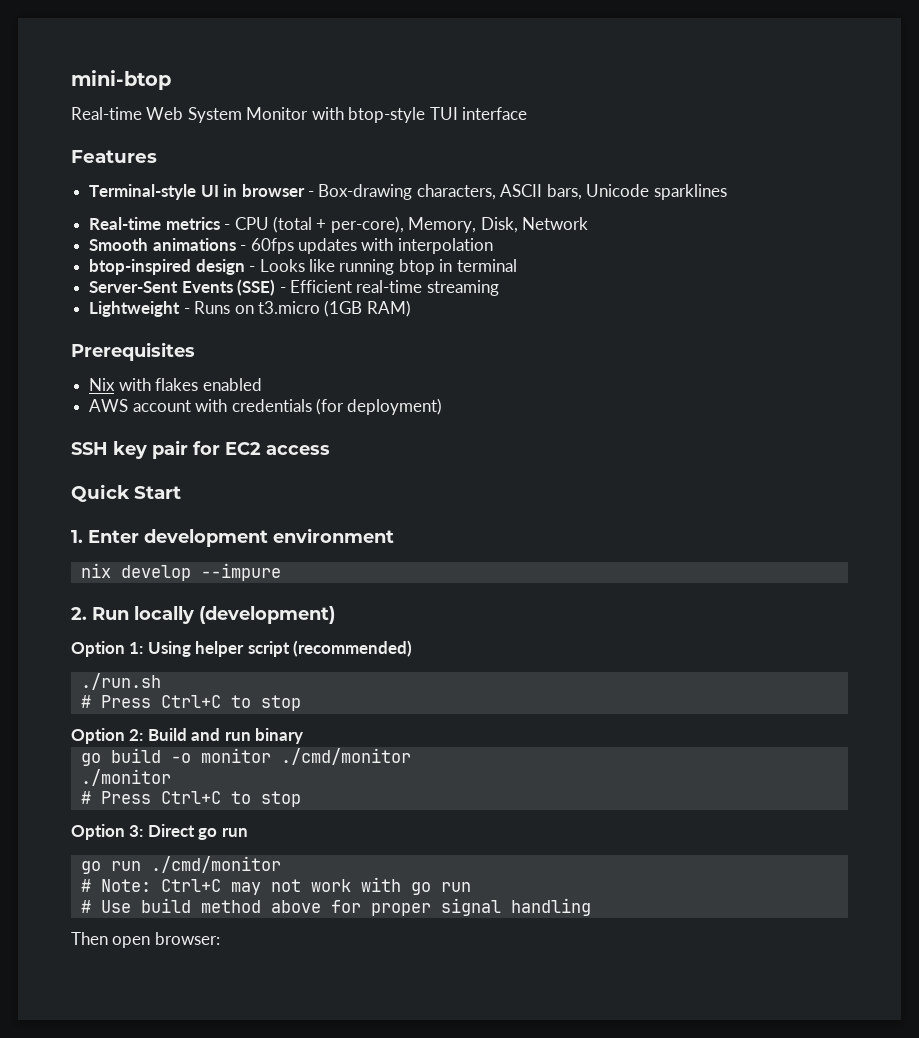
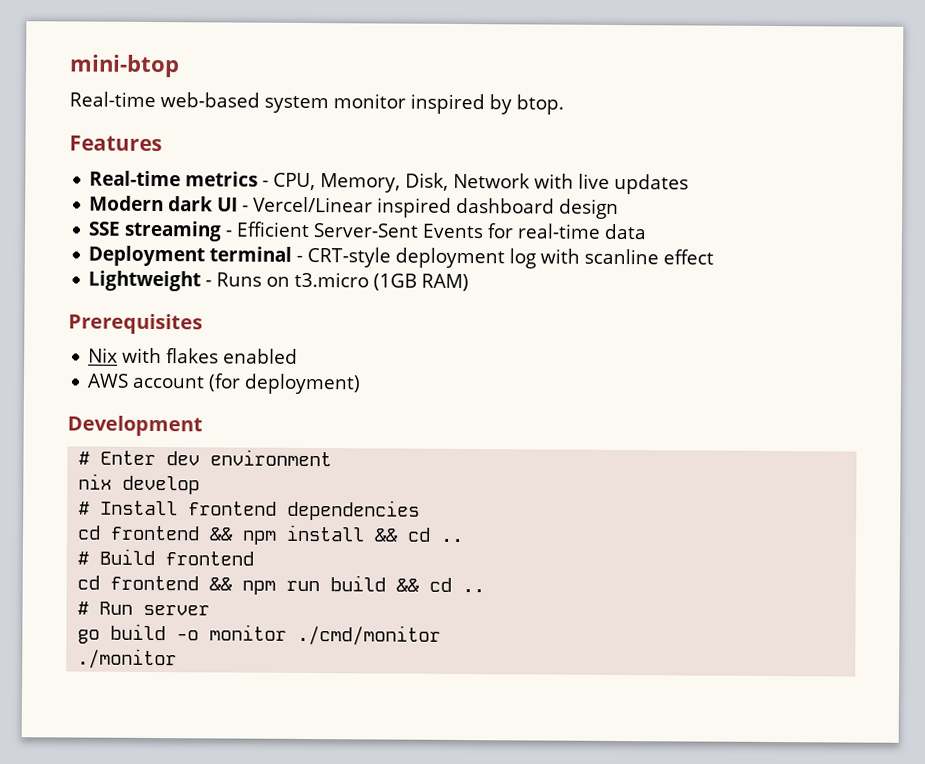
- Real-time Web System Monitor with btop-style TUI interface
+ Real-time web-based system monitor inspired by btop.
  Features
- Terminal-style UI in browser - Box-drawing characters, ASCII bars, Unicode sparklines
- Real-time metrics - CPU (total + per-core), Memory, Disk, Network
- Smooth animations - 60fps updates with interpolation
- btop-inspired design - Looks like running btop in terminal
- Server-Sent Events (SSE) - Efficient real-time streaming
+ Real-time metrics - CPU, Memory, Disk, Network with live updates
+ Modern dark UI - Vercel/Linear inspired dashboard design
+ SSE streaming - Efficient Server-Sent Events for real-time data
+ Deployment terminal - CRT-style deployment log with scanline effect
- AWS account with credentials (for deployment)
+ AWS account (for deployment)
- SSH key pair for EC2 access
- Quick Start
- 1. Enter development environment
- nix develop --impure
- 2. Run locally (development)
- Option 1: Using helper script (recommended)
- ./run.sh
- # Press Ctrl+C to stop
- Option 2: Build and run binary
+ Development
+ # Enter dev environment
+ nix develop
+ # Install frontend dependencies
+ cd frontend && npm install && cd ..
+ # Build frontend
+ cd frontend && npm run build && cd ..
+ # Run server
  ./monitor
- # Press Ctrl+C to stop
- Option 3: Direct go run
- go run ./cmd/monitor
- # Note: Ctrl+C may not work with go run
- # Use build method above for proper signal handling
- Then open browser:

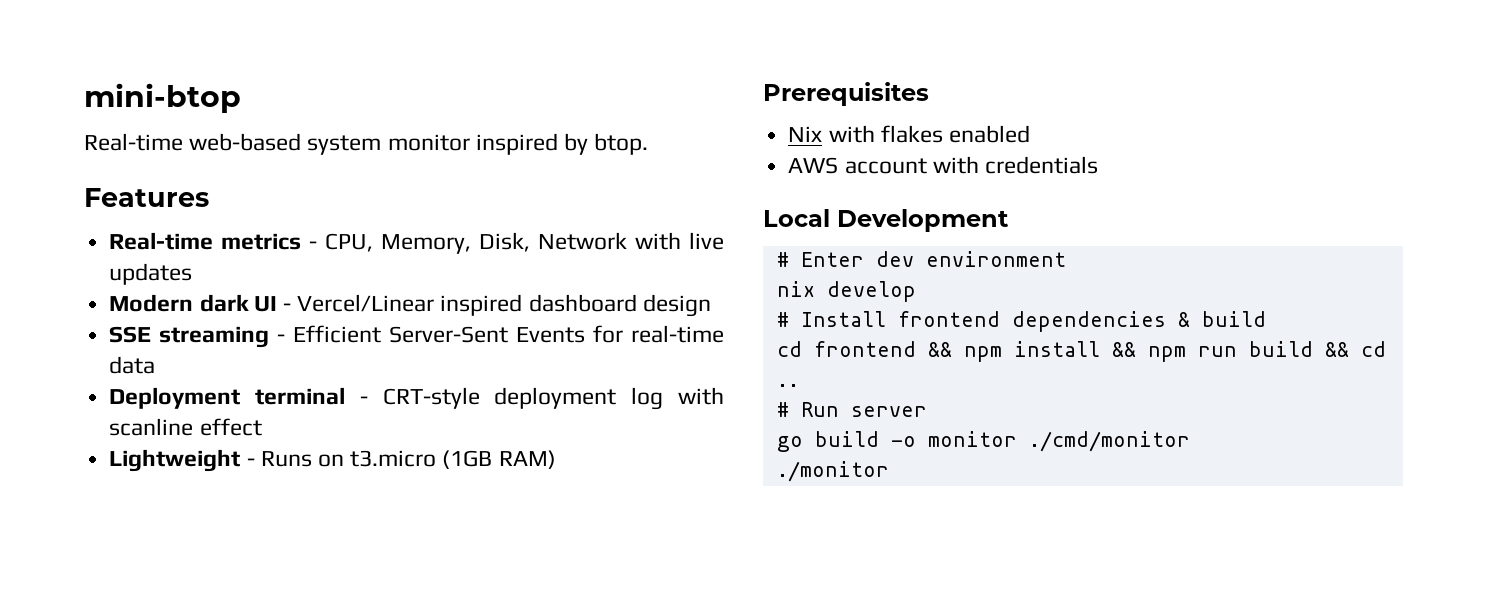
- AWS account (for deployment)
- Development
+ AWS account with credentials
+ Local Development
- # Install frontend dependencies
+ # Install frontend dependencies & build
- cd frontend && npm install && cd ..
- # Build frontend
- cd frontend && npm run build && cd ..
+ cd frontend && npm install && npm run build && cd ..

